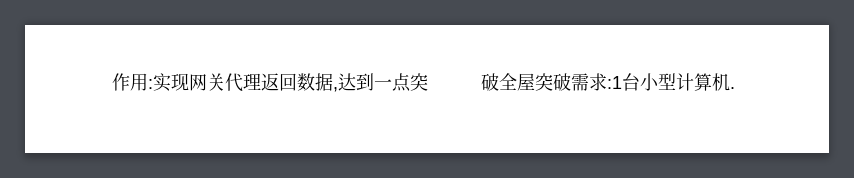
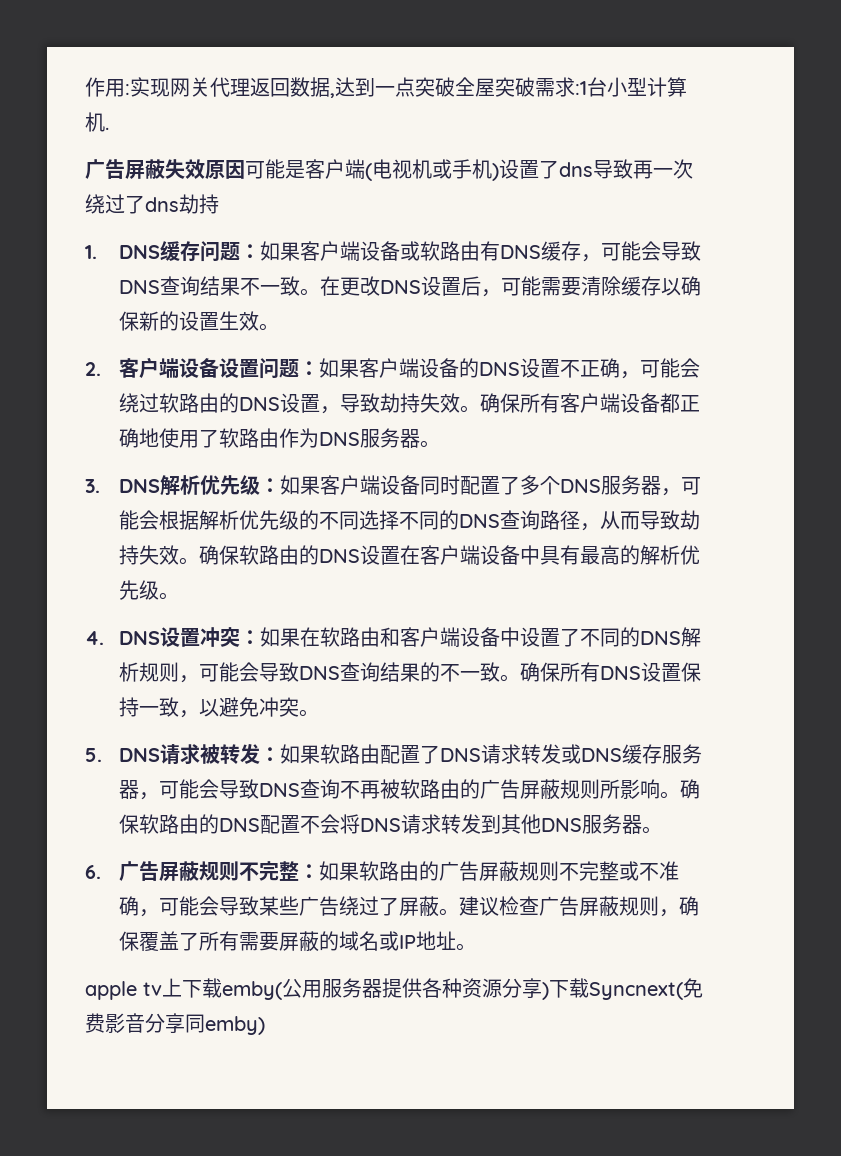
+ 广告屏蔽失效原因可能是客户端(电视机或手机)设置了dns导致再一次绕过了dns劫持
+ 1. DNS缓存问题：如果客户端设备或软路由有DNS缓存，可能会导致DNS查询结果不一致。在更改DNS设置后，可能需要清除缓存以确保新的设置生效。
+ 2.客户端设备设置问题：如果客户端设备的DNS设置不正确，可能会绕过软路由的DNS设置，导致劫持失效。确保所有客户端设备都正确地使用了软路由作为DNS服务器。
+ 3. DNS解析优先级：如果客户端设备同时配置了多个DNS服务器，可能会根据解析优先级的不同选择不同的DNS查询路径，从而导致劫持失效。确保软路由的DNS设置在客户端设备中具有最高的解析优先级。
+ 4. DNS设置冲突：如果在软路由和客户端设备中设置了不同的DNS解析规则，可能会导致DNS查询结果的不一致。确保所有DNS设置保持一致，以避免冲突。
+ 5. DNS请求被转发：如果软路由配置了DNS请求转发或DNS缓存服务器，可能会导致DNS查询不再被软路由的广告屏蔽规则所影响。确保软路由的DNS配置不会将DNS请求转发到其他DNS服务器。
+ 6.广告屏蔽规则不完整：如果软路由的广告屏蔽规则不完整或不准确，可能会导致某些广告绕过了屏蔽。建议检查广告屏蔽规则，确保覆盖了所有需要屏蔽的域名或IP地址。
+ apple tv上下载emby(公用服务器提供各种资源分享)下载Syncnext(免费影音分享同emby)

